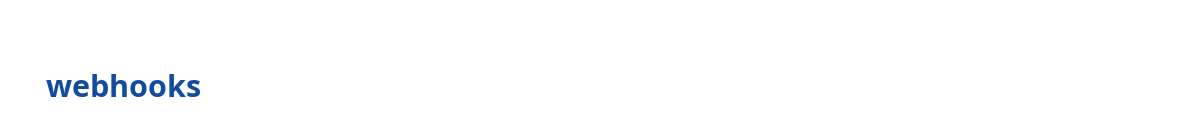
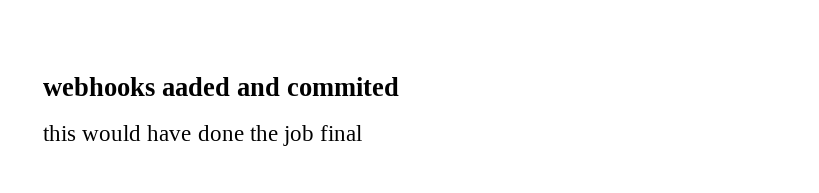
- webhooks
+ webhooks aaded and commited
+ this would have done the job final

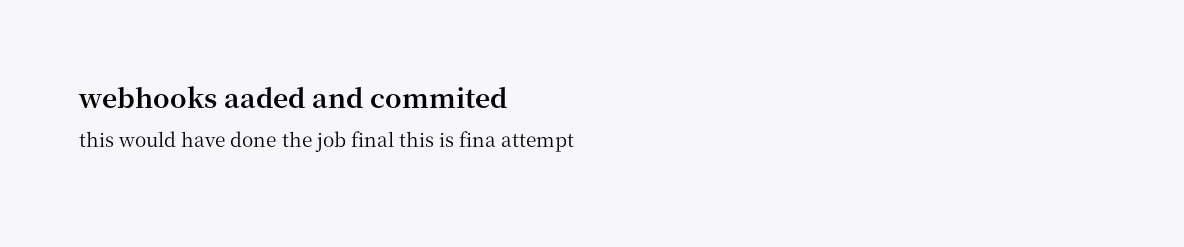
- this would have done the job final
+ this would have done the job final this is fina attempt

